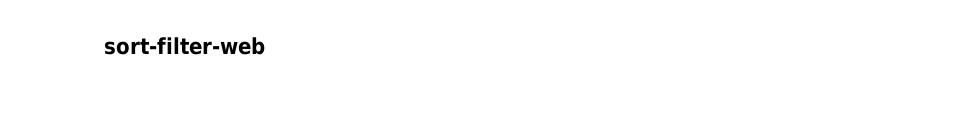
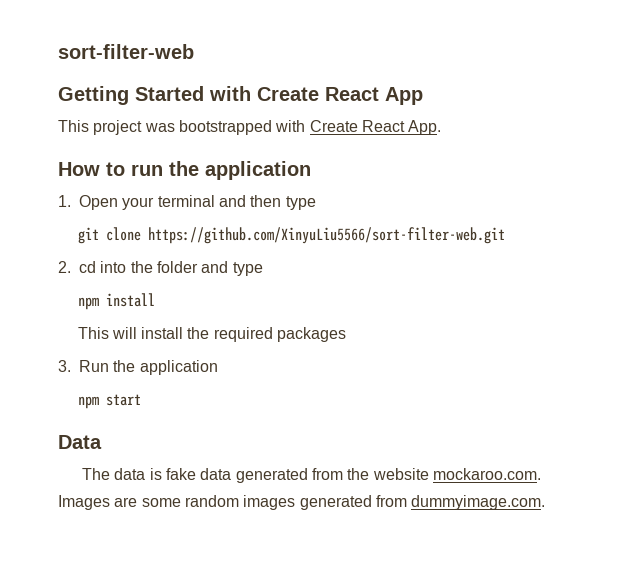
+ Getting Started with Create React App
+ This project was bootstrapped with Create React App.
+ How to run the application
+ 1. Open your terminal and then type
+ git clone https://github.com/XinyuLiu5566/sort-filter-web.git
+ 2. cd into the folder and type
+ npm install
+ This will install the required packages
+ 3. Run the application
+ npm start
+ Data
+ The data is fake data generated from the website mockaroo.com. Images are some random images generated from dummyimage.com.

